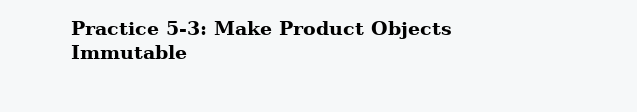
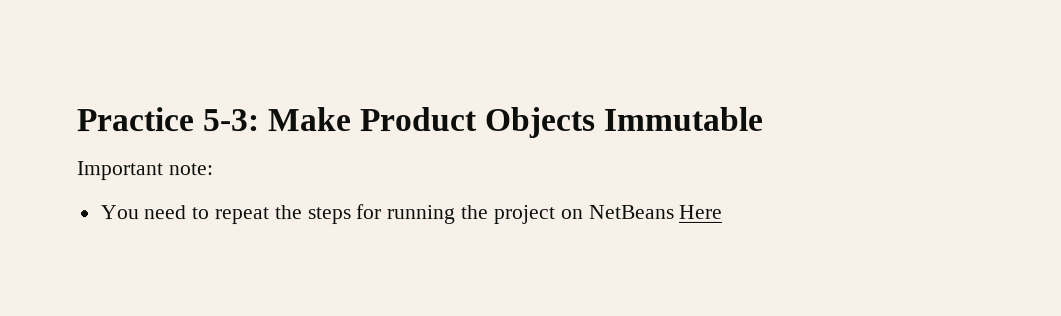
+ Important note:
+ You need to repeat the steps for running the project on NetBeans Here

